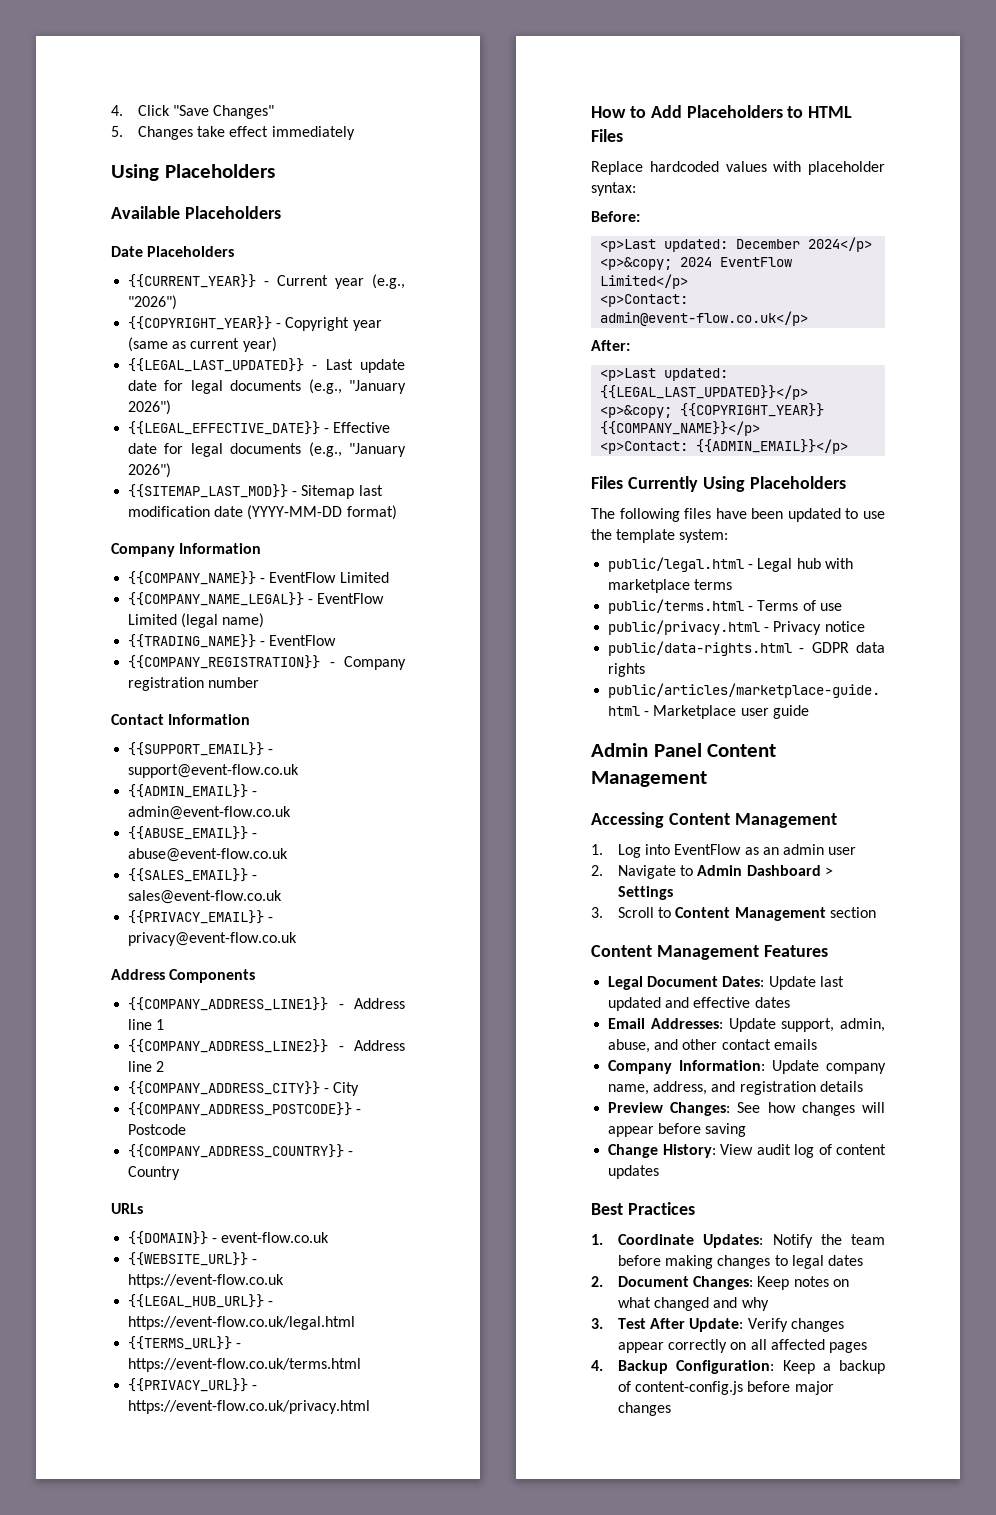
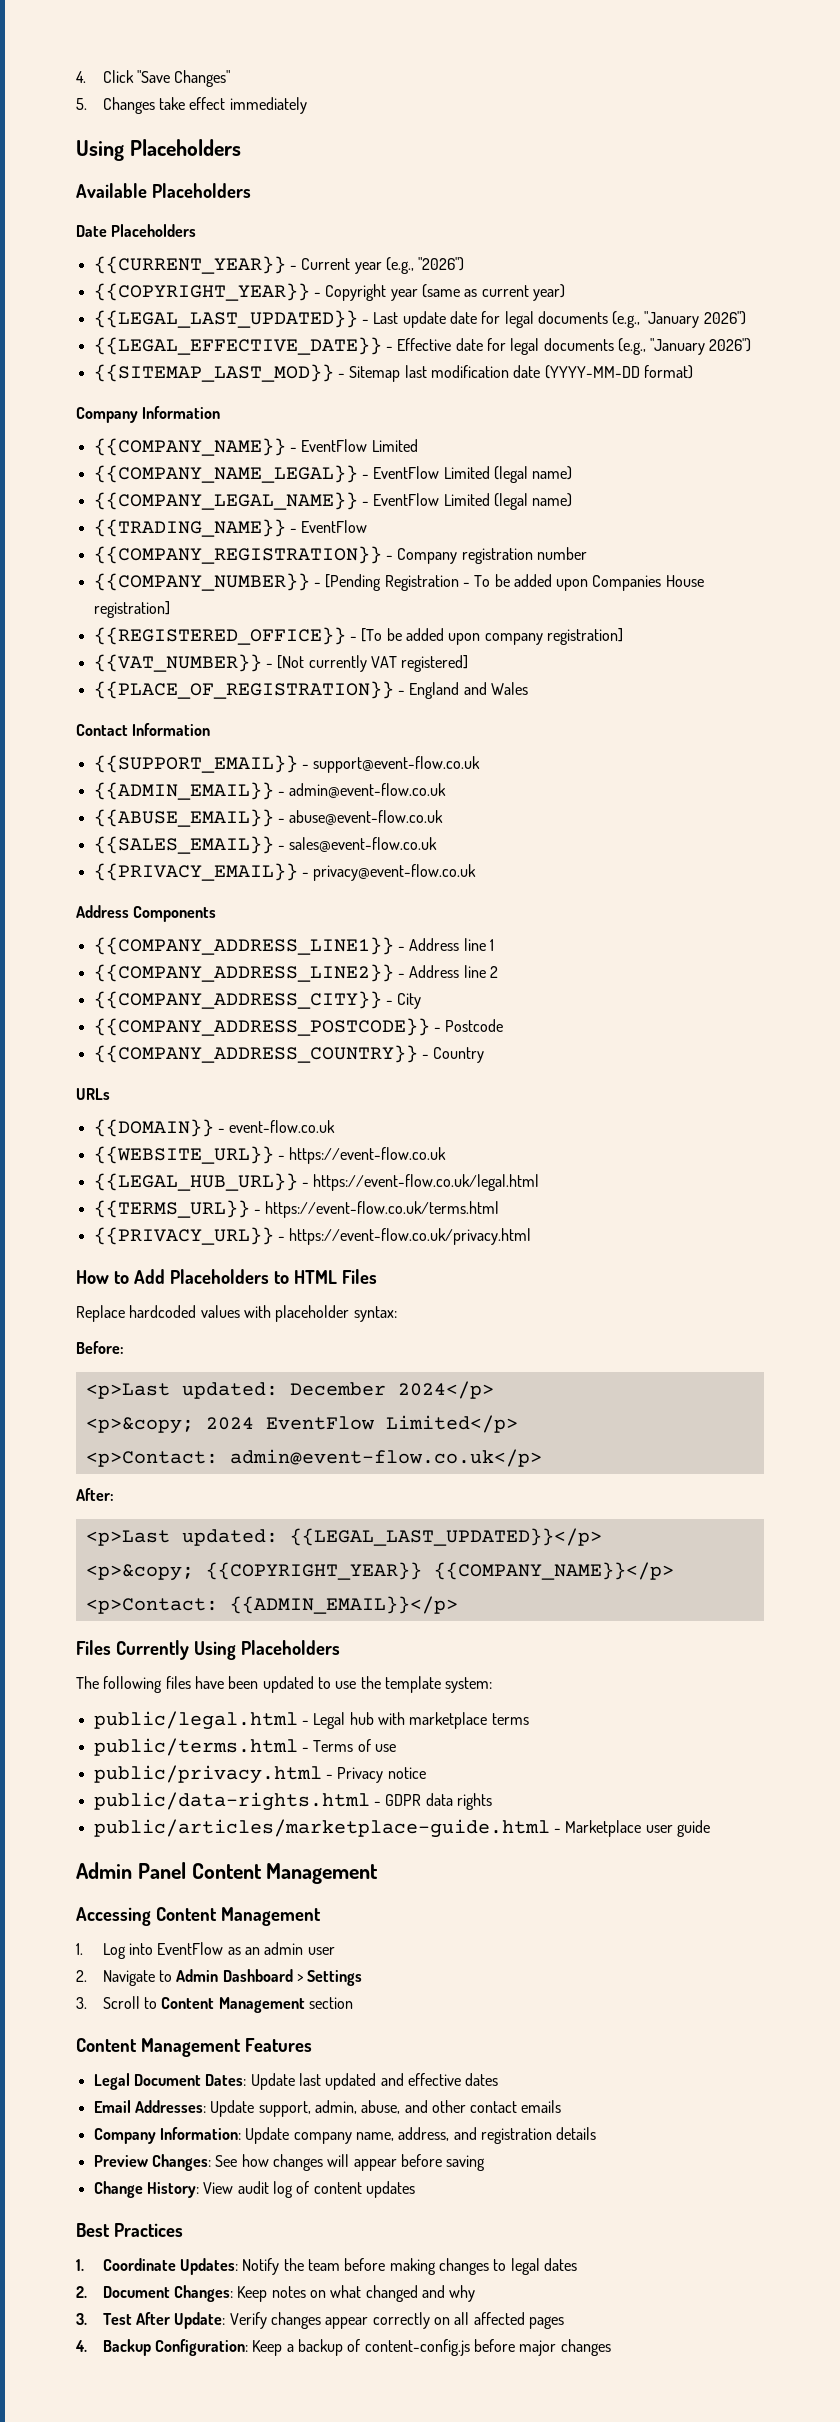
+ {{COMPANY_LEGAL_NAME}} - EventFlow Limited (legal name)
+ {{COMPANY_NUMBER}} - [Pending Registration - To be added upon Companies House registration]
+ {{REGISTERED_OFFICE}} - [To be added upon company registration]
+ {{VAT_NUMBER}} - [Not currently VAT registered]
+ {{PLACE_OF_REGISTRATION}} - England and Wales

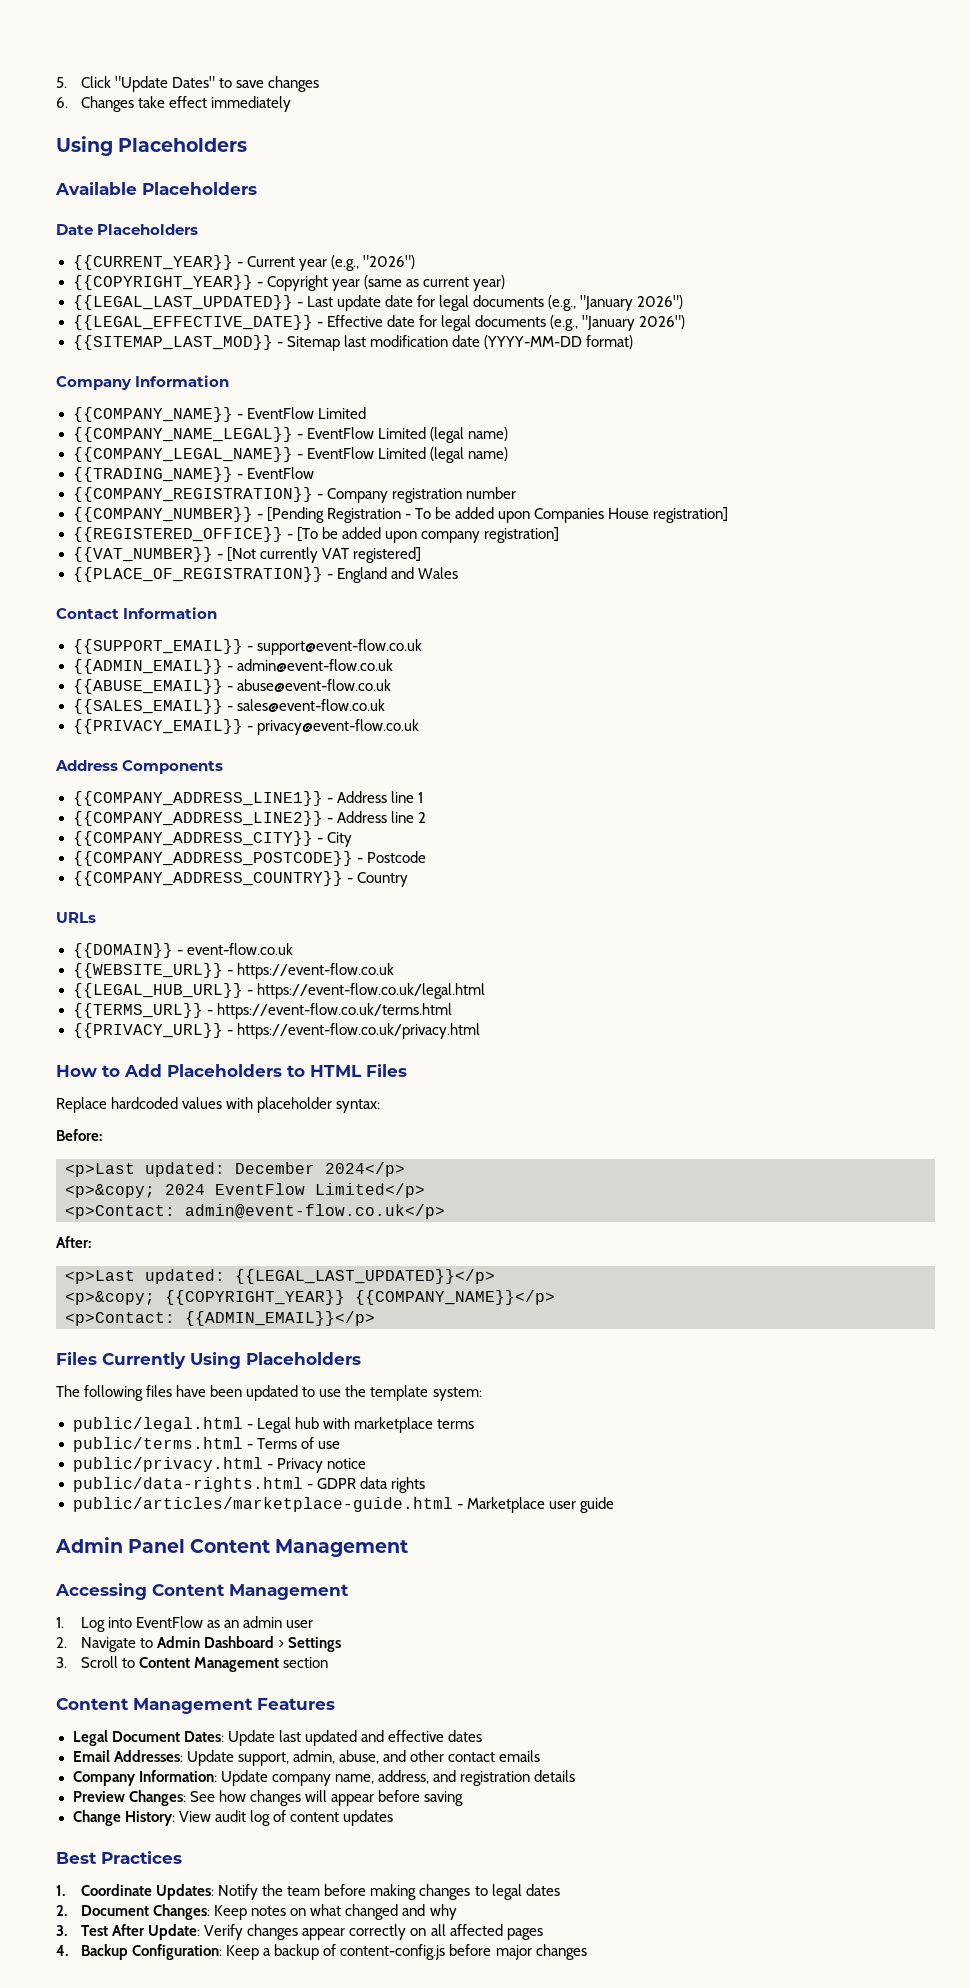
- 4. Click "Save Changes"
- 5. Changes take effect immediately
+ 5. Click "Update Dates" to save changes
+ 6. Changes take effect immediately

